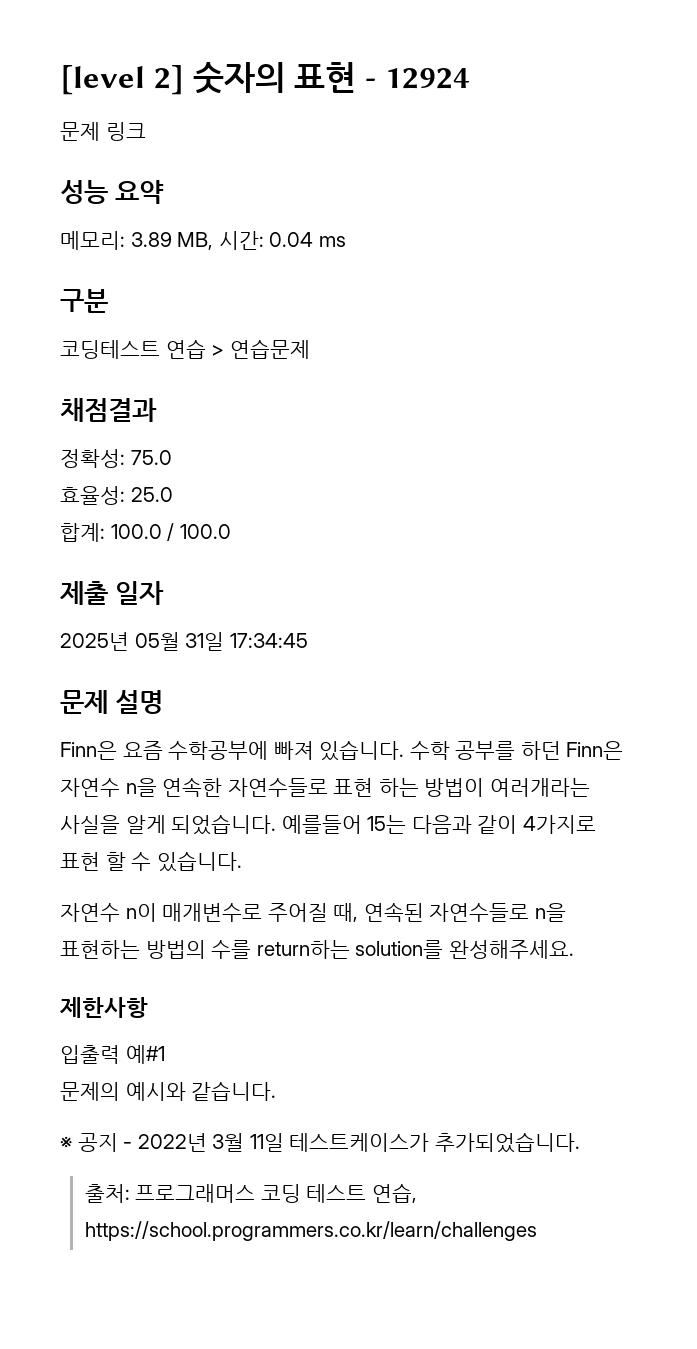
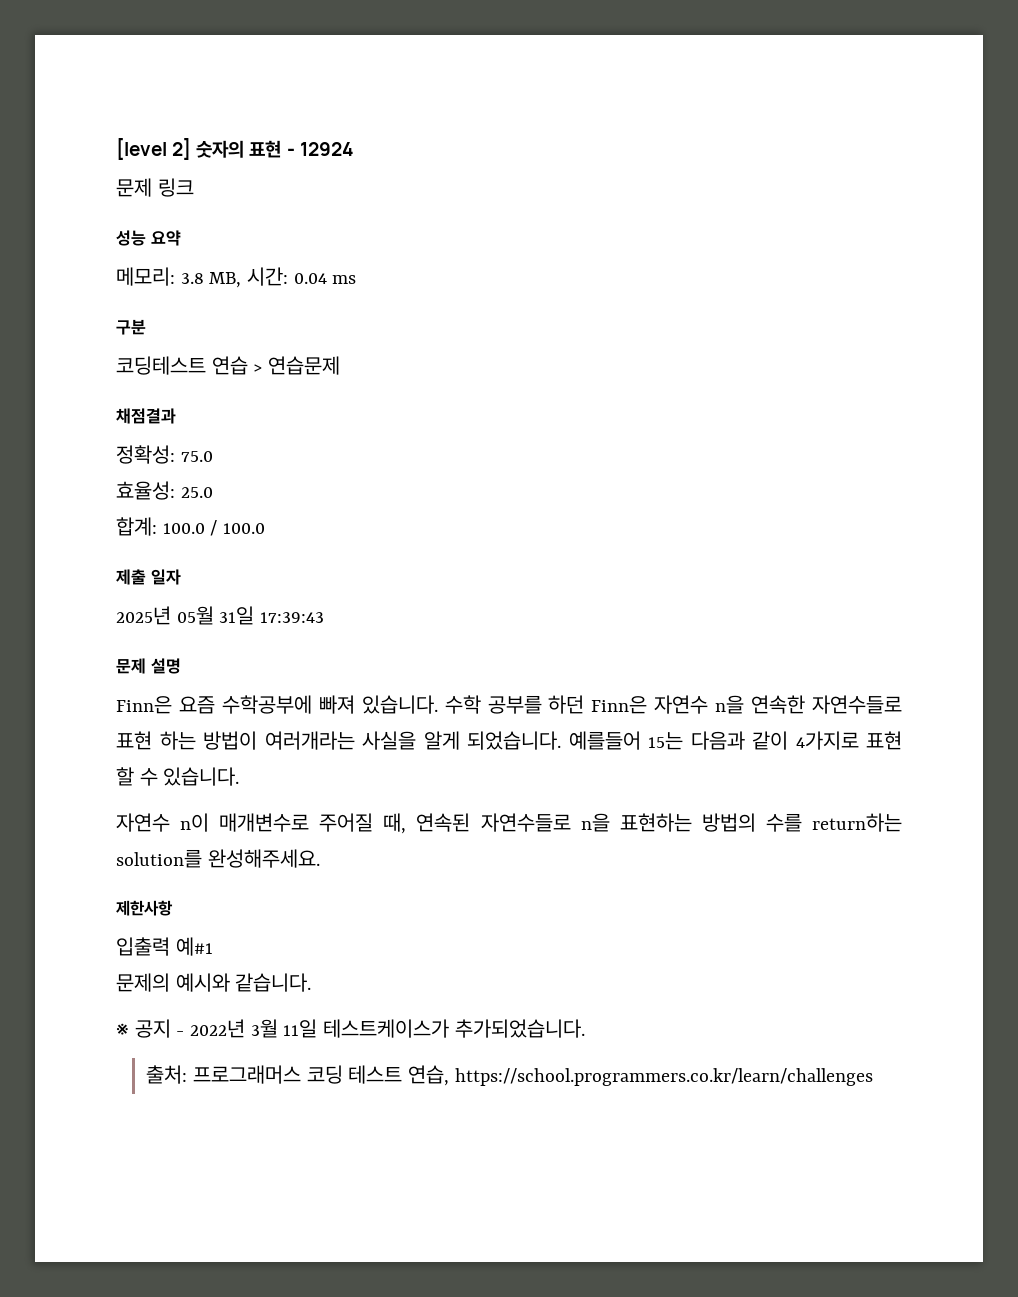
- 메모리: 3.89 MB, 시간: 0.04 ms
+ 메모리: 3.8 MB, 시간: 0.04 ms
- 2025년 05월 31일 17:34:45
+ 2025년 05월 31일 17:39:43

